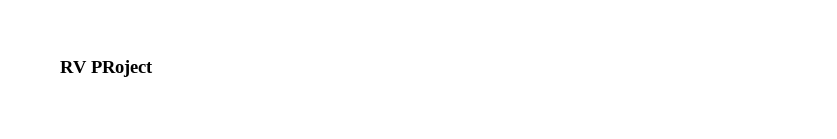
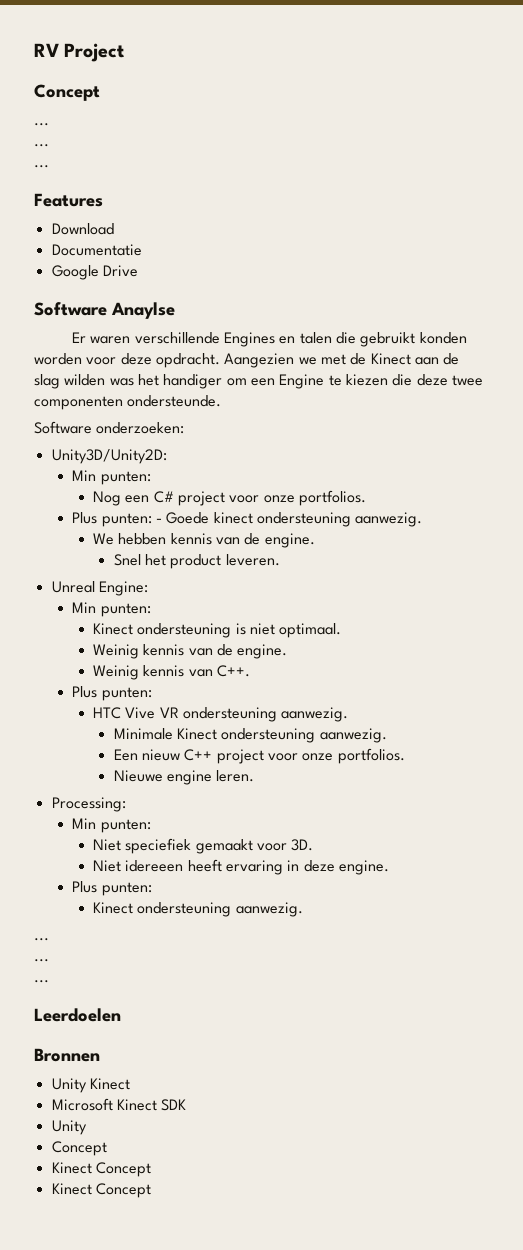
- RV PRoject
+ RV Project
+ Concept
+ ...
+ ...
+ ...
+ Features
+ Download
+ Documentatie
+ Google Drive
+ Software Anaylse
+ Er waren verschillende Engines en talen die gebruikt konden worden voor deze opdracht. Aangezien we met de Kinect aan de slag wilden was het handiger om een Engine te kiezen die deze twee componenten ondersteunde.
+ Software onderzoeken:
+ Unity3D/Unity2D:
+ Min punten:
+ Nog een C# project voor onze portfolios.
+ Plus punten: - Goede kinect ondersteuning aanwezig.
+ We hebben kennis van de engine.
+ Snel het product leveren.
+ Unreal Engine:
+ Min punten:
+ Kinect ondersteuning is niet optimaal.
+ Weinig kennis van de engine.
+ Weinig kennis van C++.
+ Plus punten:
+ HTC Vive VR ondersteuning aanwezig.
+ Minimale Kinect ondersteuning aanwezig.
+ Een nieuw C++ project voor onze portfolios.
+ Nieuwe engine leren.
+ Processing:
+ Min punten:
+ Niet speciefiek gemaakt voor 3D.
+ Niet idereeen heeft ervaring in deze engine.
+ Plus punten:
+ Kinect ondersteuning aanwezig.
+ ...
+ ...
+ ...
+ Leerdoelen
+ Bronnen
+ Unity Kinect
+ Microsoft Kinect SDK
+ Unity
+ Concept
+ Kinect Concept
+ Kinect Concept

